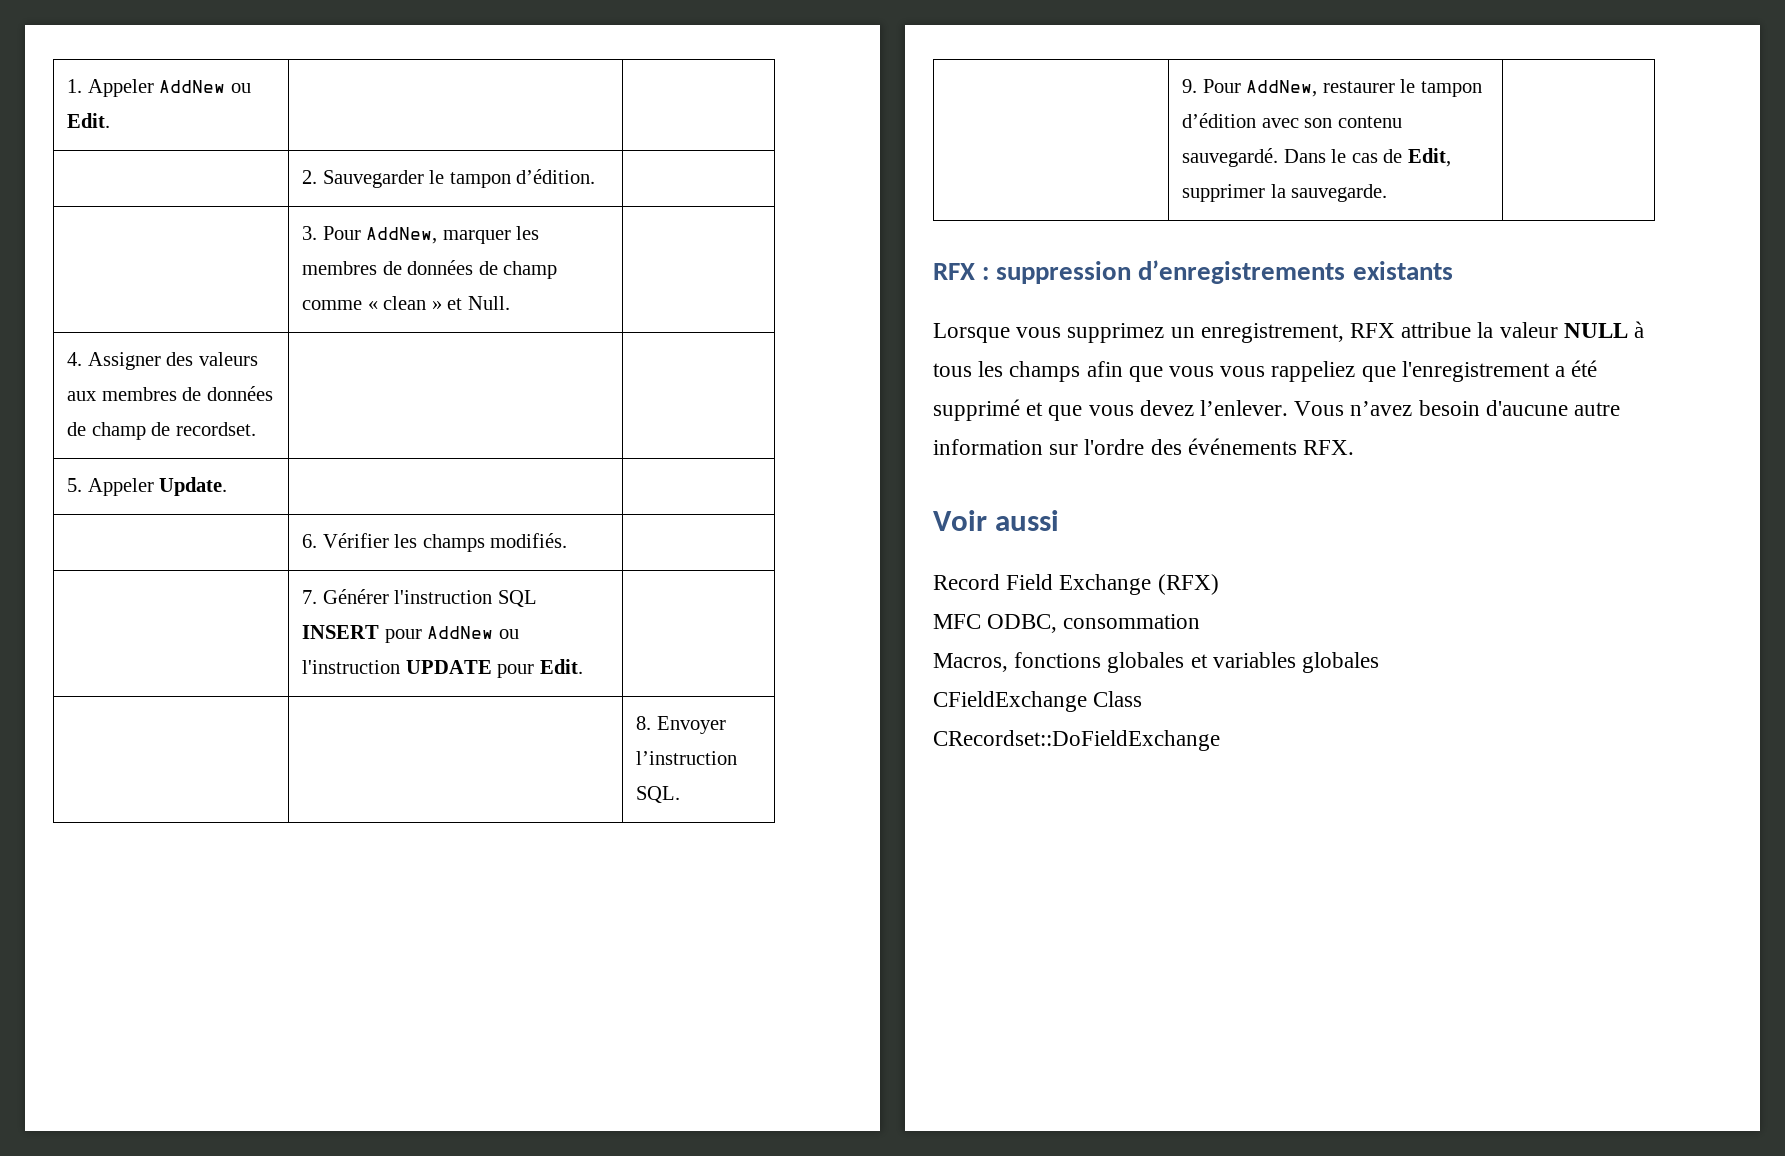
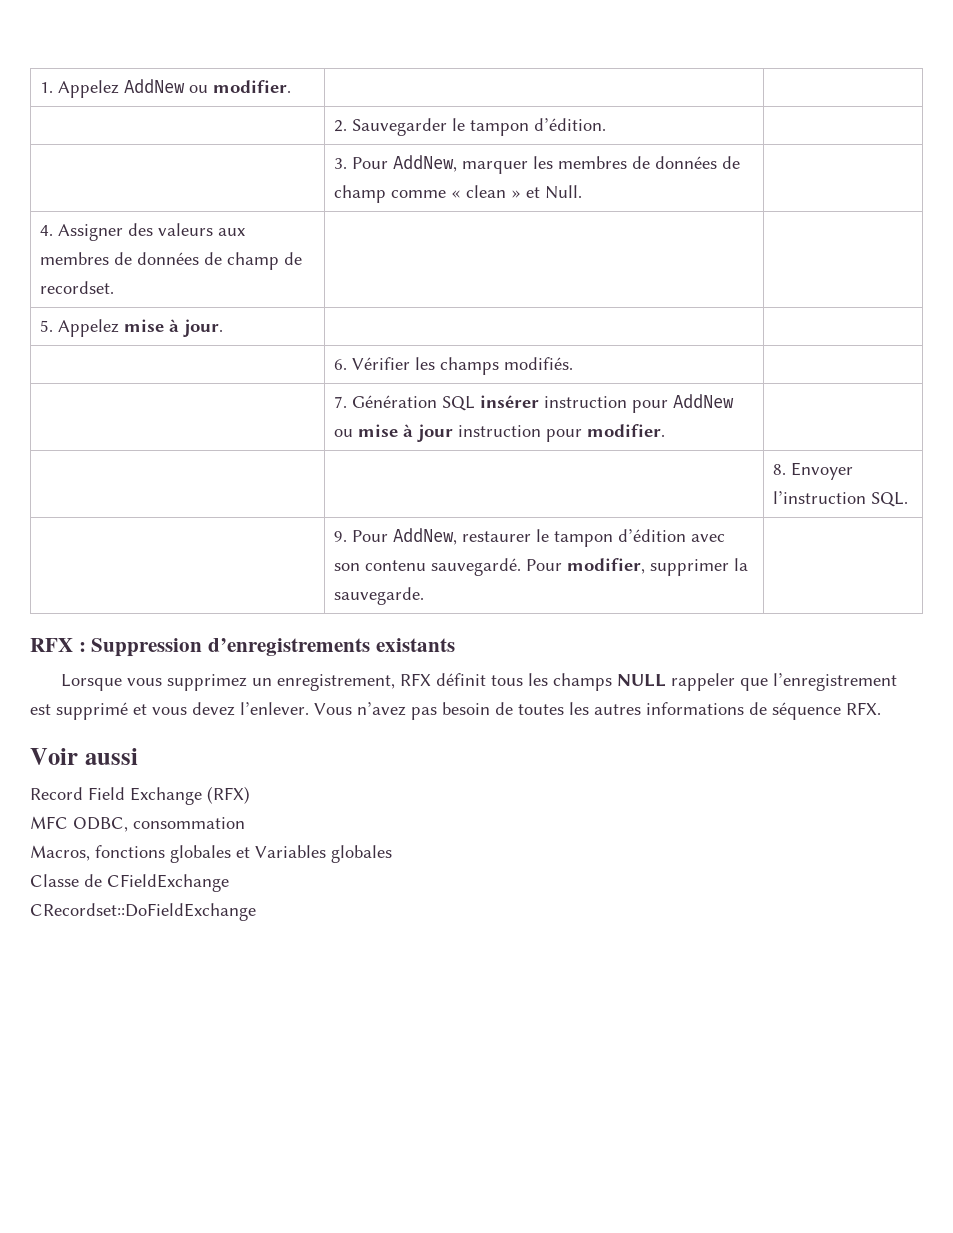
- 1. Appeler AddNew ou Edit. | |
+ 1. Appelez AddNew ou modifier. | |
- 5. Appeler Update. | |
+ 5. Appelez mise à jour. | |
- | 7. Générer l'instruction SQL INSERT pour AddNew ou l'instruction UPDATE pour Edit. |
+ | 7. Génération SQL insérer instruction pour AddNew ou mise à jour instruction pour modifier. |
- | 9. Pour AddNew, restaurer le tampon d’édition avec son contenu sauvegardé. Dans le cas de Edit, supprimer la sauvegarde. |
+ | 9. Pour AddNew, restaurer le tampon d’édition avec son contenu sauvegardé. Pour modifier, supprimer la sauvegarde. |
- RFX : suppression d’enregistrements existants
+ RFX : Suppression d’enregistrements existants
- Lorsque vous supprimez un enregistrement, RFX attribue la valeur NULL à tous les champs afin que vous vous rappeliez que l'enregistrement a été supprimé et que vous devez l’enlever.
+ Lorsque vous supprimez un enregistrement, RFX définit tous les champs NULL rappeler que l’enregistrement est supprimé et vous devez l’enlever.
- Vous n’avez besoin d'aucune autre information sur l'ordre des événements RFX.
+ Vous n’avez pas besoin de toutes les autres informations de séquence RFX.
- Macros, fonctions globales et variables globales
+ Macros, fonctions globales et Variables globales
- CFieldExchange Class
+ Classe de CFieldExchange

